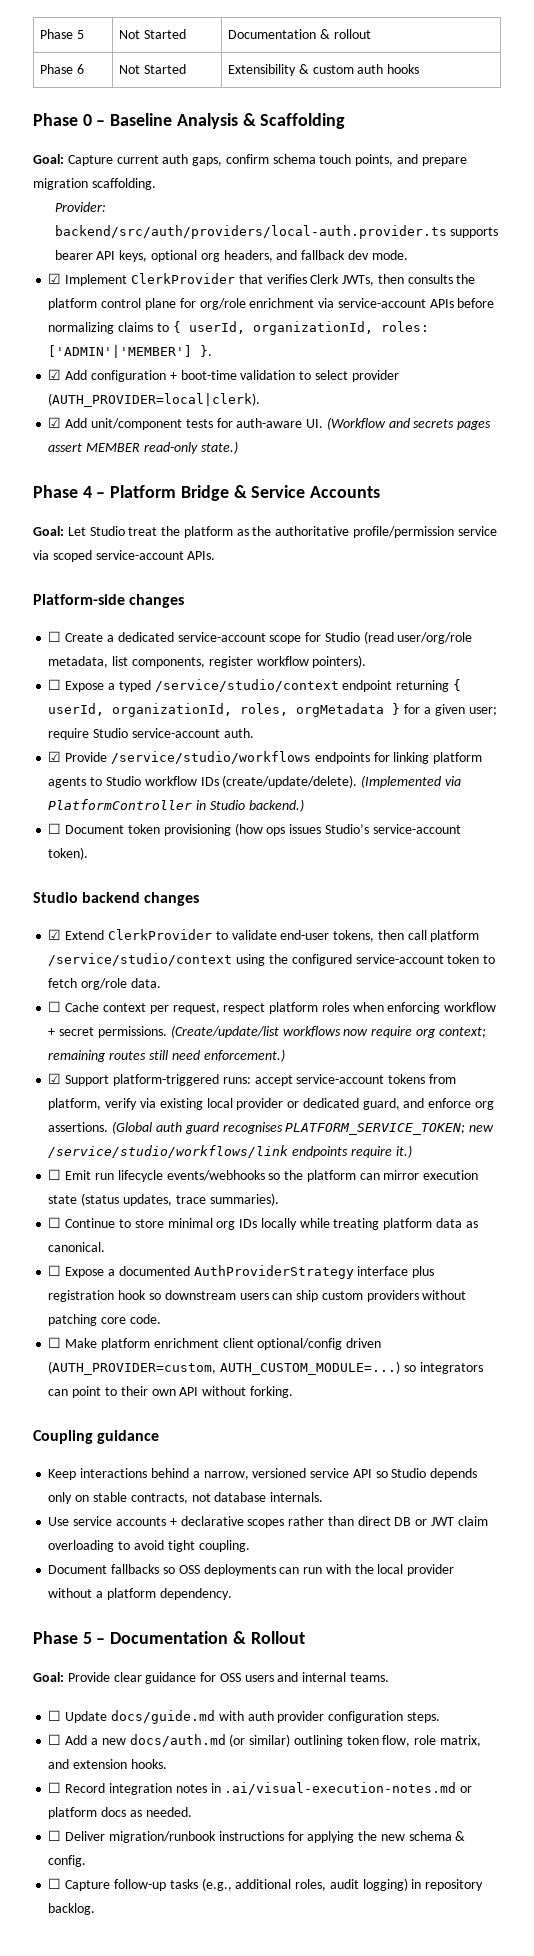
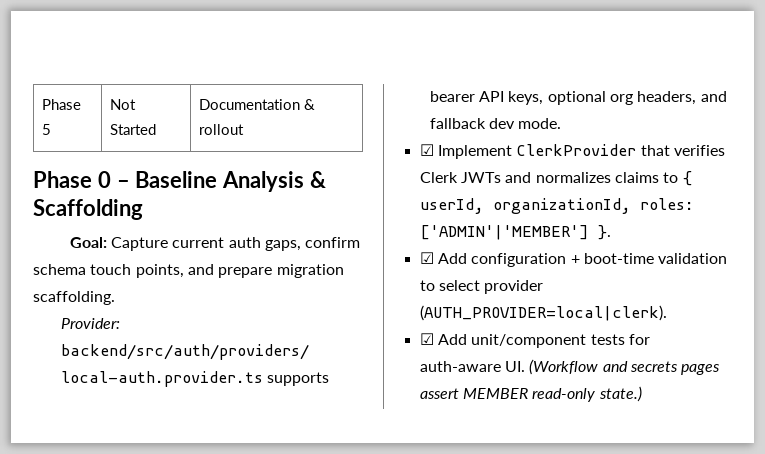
- Phase 6 | Not Started | Extensibility & custom auth hooks
- ☑ Implement ClerkProvider that verifies Clerk JWTs, then consults the platform control plane for org/role enrichment via service-account APIs before normalizing claims to { userId, organizationId, roles: ['ADMIN'|'MEMBER'] }.
+ ☑ Implement ClerkProvider that verifies Clerk JWTs and normalizes claims to { userId, organizationId, roles: ['ADMIN'|'MEMBER'] }.
- Phase 4 – Platform Bridge & Service Accounts
- Goal: Let Studio treat the platform as the authoritative profile/permission service via scoped service-account APIs.
- Platform-side changes
- ☐ Create a dedicated service-account scope for Studio (read user/org/role metadata, list components, register workflow pointers).
- ☐ Expose a typed /service/studio/context endpoint returning { userId, organizationId, roles, orgMetadata } for a given user; require Studio service-account auth.
- ☑ Provide /service/studio/workflows endpoints for linking platform agents to Studio workflow IDs (create/update/delete). (Implemented via PlatformController in Studio backend.)
- ☐ Document token provisioning (how ops issues Studio’s service-account token).
- Studio backend changes
- ☑ Extend ClerkProvider to validate end-user tokens, then call platform /service/studio/context using the configured service-account token to fetch org/role data.
- ☐ Cache context per request, respect platform roles when enforcing workflow + secret permissions. (Create/update/list workflows now require org context; remaining routes still need enforcement.)
- ☑ Support platform-triggered runs: accept service-account tokens from platform, verify via existing local provider or dedicated guard, and enforce org assertions. (Global auth guard recognises PLATFORM_SERVICE_TOKEN; new /service/studio/workflows/link endpoints require it.)
- ☐ Emit run lifecycle events/webhooks so the platform can mirror execution state (status updates, trace summaries).
- ☐ Continue to store minimal org IDs locally while treating platform data as canonical.
- ☐ Expose a documented AuthProviderStrategy interface plus registration hook so downstream users can ship custom providers without patching core code.
- ☐ Make platform enrichment client optional/config driven (AUTH_PROVIDER=custom, AUTH_CUSTOM_MODULE=...) so integrators can point to their own API without forking.
- Coupling guidance
- Keep interactions behind a narrow, versioned service API so Studio depends only on stable contracts, not database internals.
- Use service accounts + declarative scopes rather than direct DB or JWT claim overloading to avoid tight coupling.
- Document fallbacks so OSS deployments can run with the local provider without a platform dependency.
- Phase 5 – Documentation & Rollout
- Goal: Provide clear guidance for OSS users and internal teams.
- ☐ Update docs/guide.md with auth provider configuration steps.
- ☐ Add a new docs/auth.md (or similar) outlining token flow, role matrix, and extension hooks.
- ☐ Record integration notes in .ai/visual-execution-notes.md or platform docs as needed.
- ☐ Deliver migration/runbook instructions for applying the new schema & config.
- ☐ Capture follow-up tasks (e.g., additional roles, audit logging) in repository backlog.

